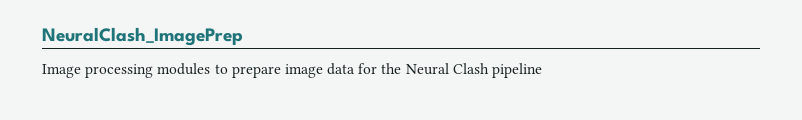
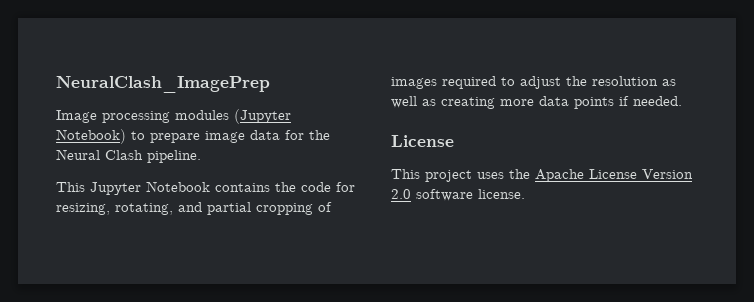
- Image processing modules to prepare image data for the Neural Clash pipeline
+ Image processing modules (Jupyter Notebook) to prepare image data for the Neural Clash pipeline.
+ This Jupyter Notebook contains the code for resizing, rotating, and partial cropping of images required to adjust the resolution as well as creating more data points if needed.
+ License
+ This project uses the Apache License Version 2.0 software license.

